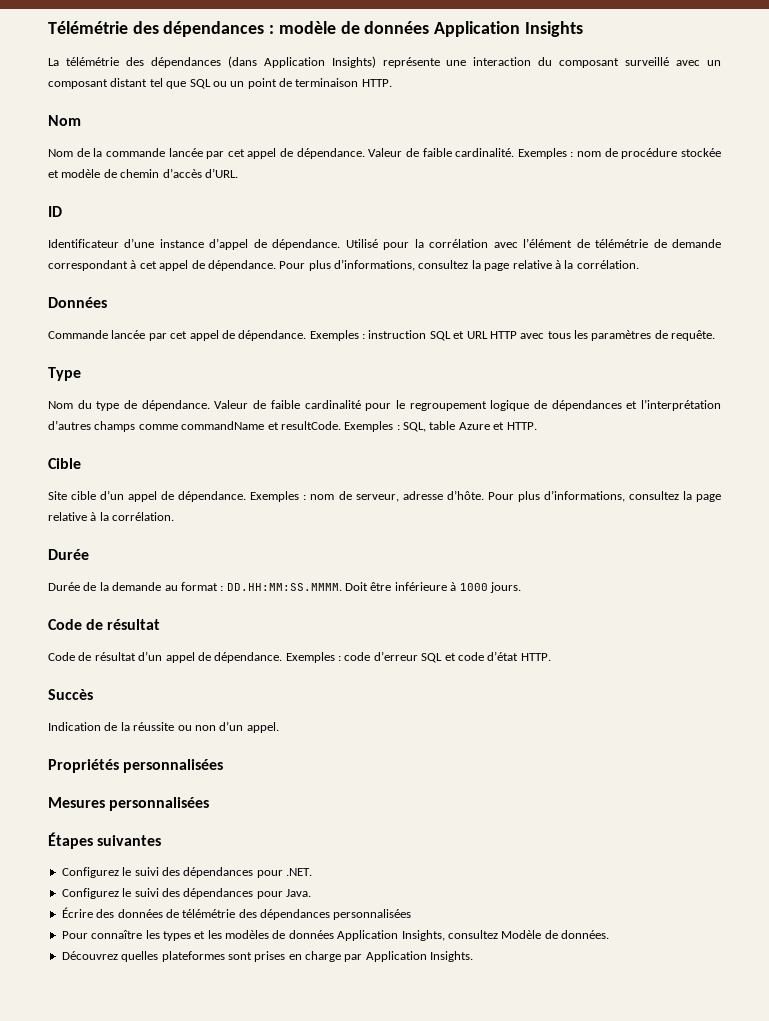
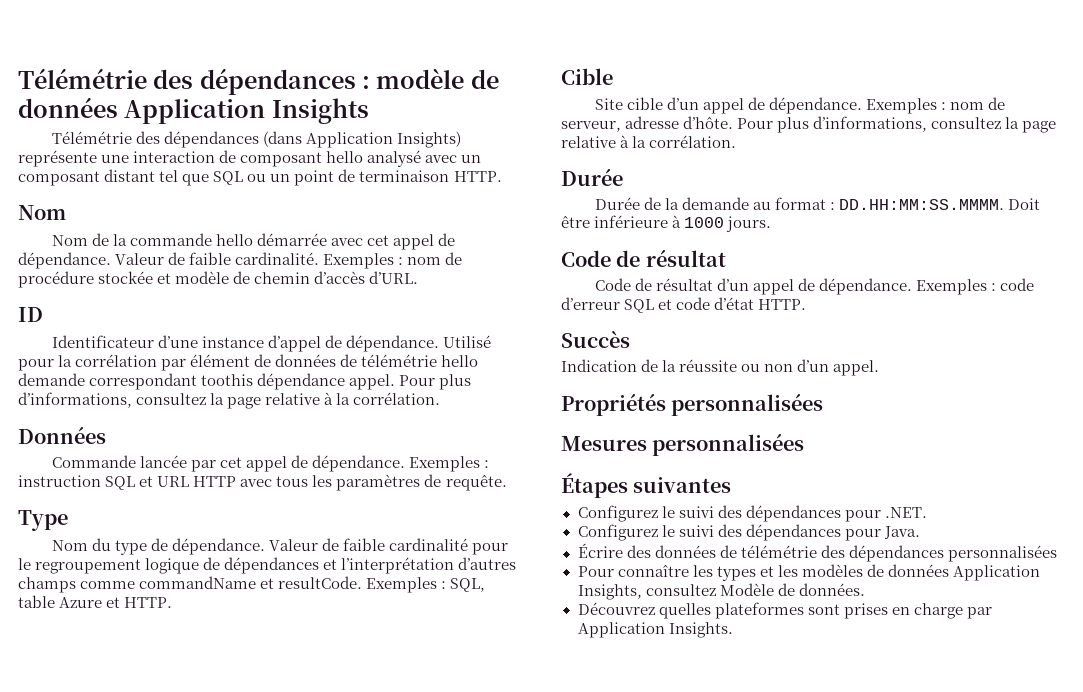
- La télémétrie des dépendances (dans Application Insights) représente une interaction du composant surveillé avec un composant distant tel que SQL ou un point de terminaison HTTP.
+ Télémétrie des dépendances (dans Application Insights) représente une interaction de composant hello analysé avec un composant distant tel que SQL ou un point de terminaison HTTP.
- Nom de la commande lancée par cet appel de dépendance.
+ Nom de la commande hello démarrée avec cet appel de dépendance.
- Utilisé pour la corrélation avec l’élément de télémétrie de demande correspondant à cet appel de dépendance.
+ Utilisé pour la corrélation par élément de données de télémétrie hello demande correspondant toothis dépendance appel.

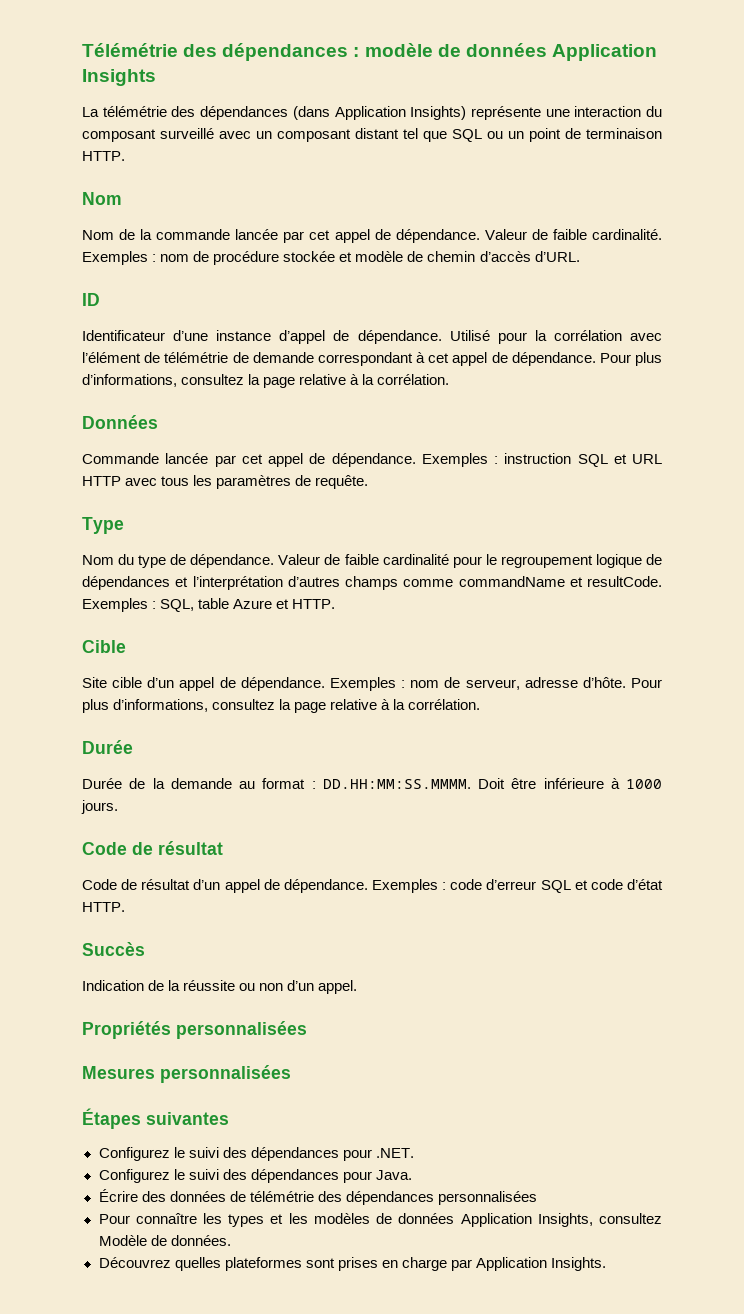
- Télémétrie des dépendances (dans Application Insights) représente une interaction de composant hello analysé avec un composant distant tel que SQL ou un point de terminaison HTTP.
+ La télémétrie des dépendances (dans Application Insights) représente une interaction du composant surveillé avec un composant distant tel que SQL ou un point de terminaison HTTP.
- Nom de la commande hello démarrée avec cet appel de dépendance.
+ Nom de la commande lancée par cet appel de dépendance.
- Utilisé pour la corrélation par élément de données de télémétrie hello demande correspondant toothis dépendance appel.
+ Utilisé pour la corrélation avec l’élément de télémétrie de demande correspondant à cet appel de dépendance.

